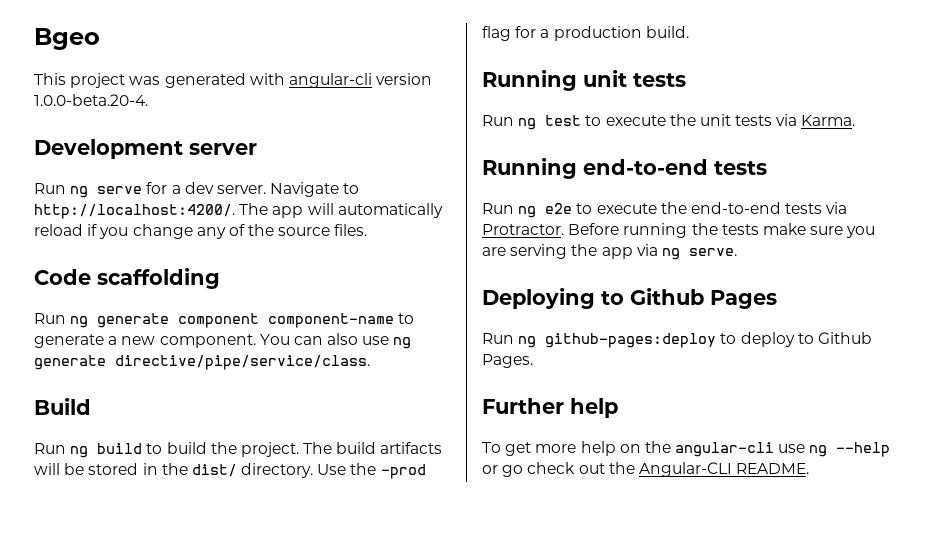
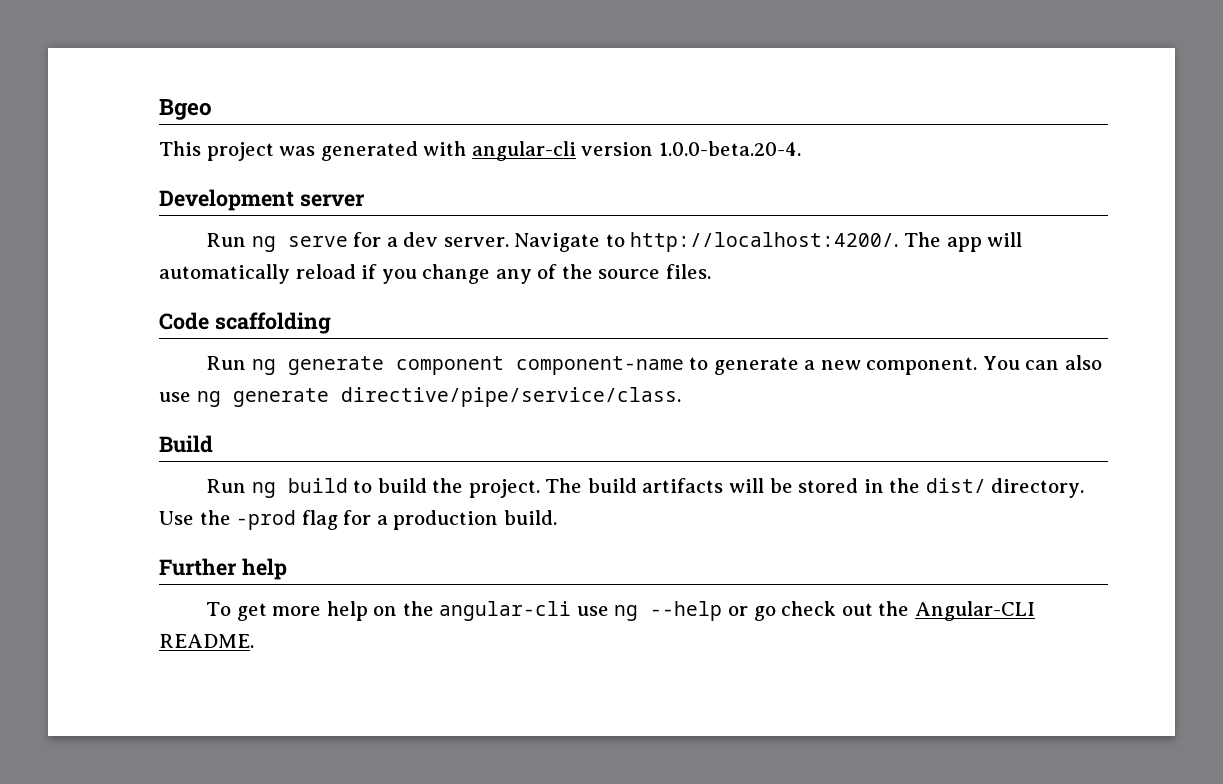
- Running unit tests
- Run ng test to execute the unit tests via Karma.
- Running end-to-end tests
- Run ng e2e to execute the end-to-end tests via Protractor. Before running the tests make sure you are serving the app via ng serve.
- Deploying to Github Pages
- Run ng github-pages:deploy to deploy to Github Pages.

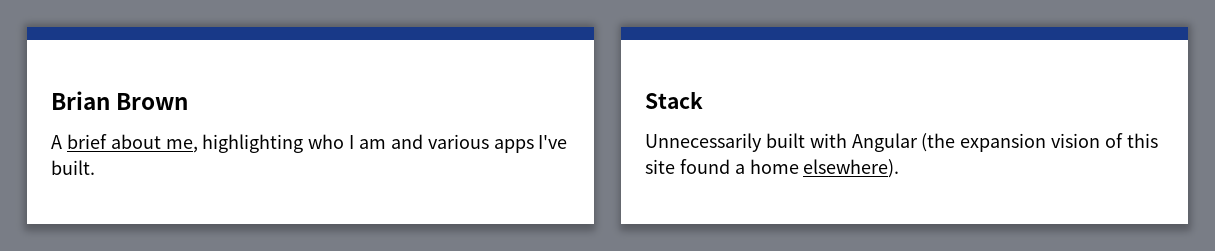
- Bgeo
- This project was generated with angular-cli version 1.0.0-beta.20-4.
- Development server
- Run ng serve for a dev server. Navigate to http://localhost:4200/. The app will automatically reload if you change any of the source files.
- Code scaffolding
- Run ng generate component component-name to generate a new component. You can also use ng generate directive/pipe/service/class.
- Build
- Run ng build to build the project. The build artifacts will be stored in the dist/ directory. Use the -prod flag for a production build.
- Further help
- To get more help on the angular-cli use ng --help or go check out the Angular-CLI README.
+ Brian Brown
+ A brief about me, highlighting who I am and various apps I've built.
+ Stack
+ Unnecessarily built with Angular (the expansion vision of this site found a home elsewhere).

